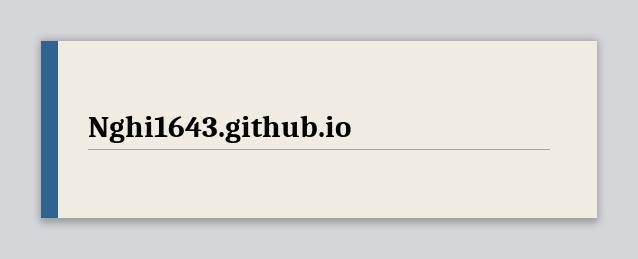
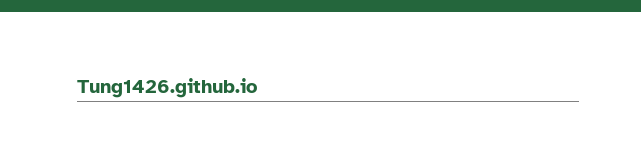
- Nghi1643.github.io
+ Tung1426.github.io

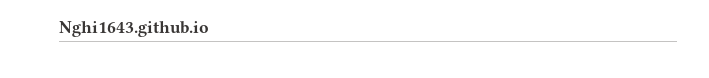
- Tung1426.github.io
+ Nghi1643.github.io

